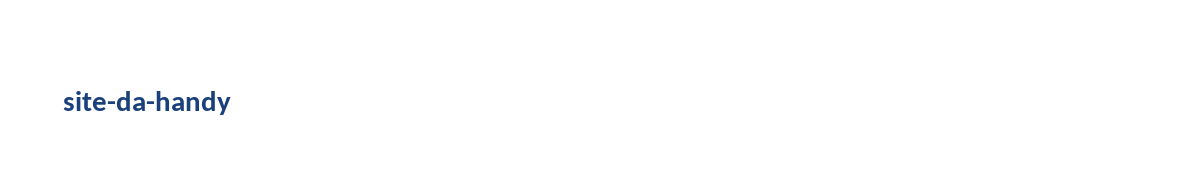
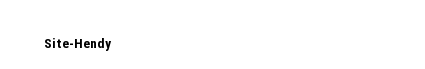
- site-da-handy
+ Site-Hendy

